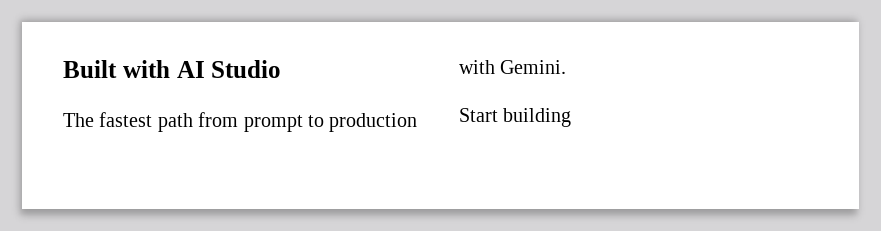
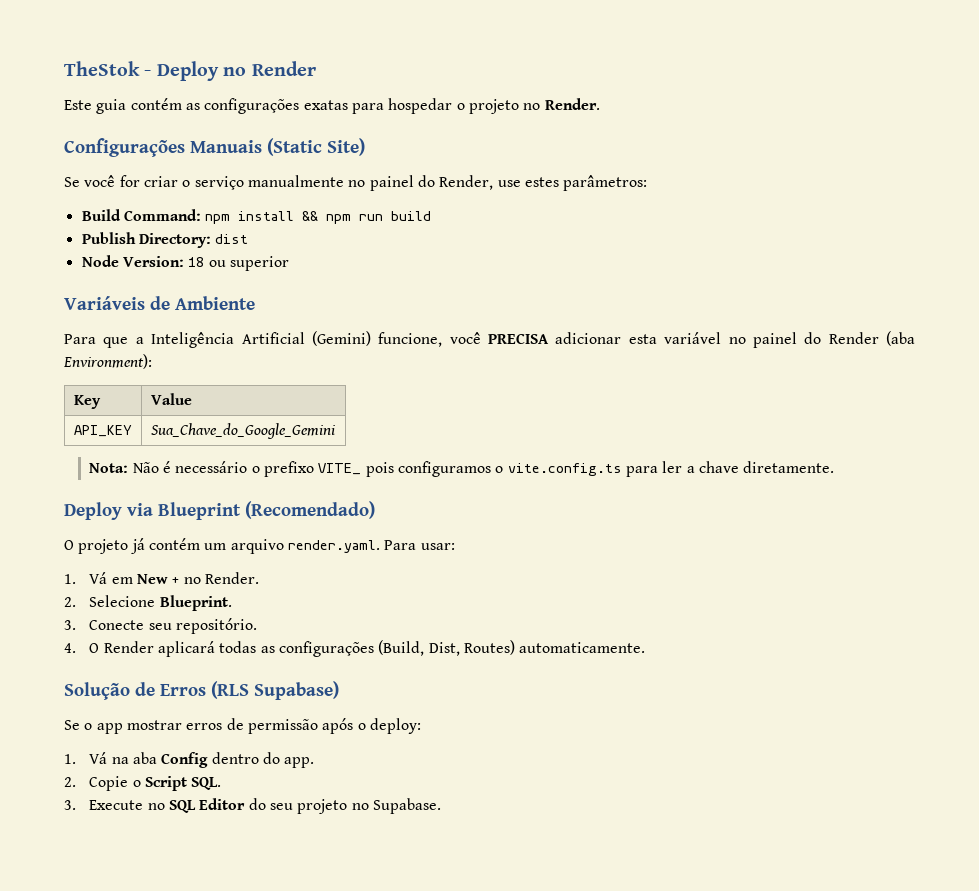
- Built with AI Studio
- The fastest path from prompt to production with Gemini.
- Start building
+ TheStok - Deploy no Render
+ Este guia contém as configurações exatas para hospedar o projeto no Render.
+ Configurações Manuais (Static Site)
+ Se você for criar o serviço manualmente no painel do Render, use estes parâmetros:
+ Build Command: npm install && npm run build
+ Publish Directory: dist
+ Node Version: 18 ou superior
+ Variáveis de Ambiente
+ Para que a Inteligência Artificial (Gemini) funcione, você PRECISA adicionar esta variável no painel do Render (aba Environment):
+ Key | Value
+ API_KEY | Sua_Chave_do_Google_Gemini
+ Nota: Não é necessário o prefixo VITE_ pois configuramos o vite.config.ts para ler a chave diretamente.
+ Deploy via Blueprint (Recomendado)
+ O projeto já contém um arquivo render.yaml. Para usar:
+ 1. Vá em New + no Render.
+ 2. Selecione Blueprint.
+ 3. Conecte seu repositório.
+ 4. O Render aplicará todas as configurações (Build, Dist, Routes) automaticamente.
+ Solução de Erros (RLS Supabase)
+ Se o app mostrar erros de permissão após o deploy:
+ 1. Vá na aba Config dentro do app.
+ 2. Copie o Script SQL.
+ 3. Execute no SQL Editor do seu projeto no Supabase.

